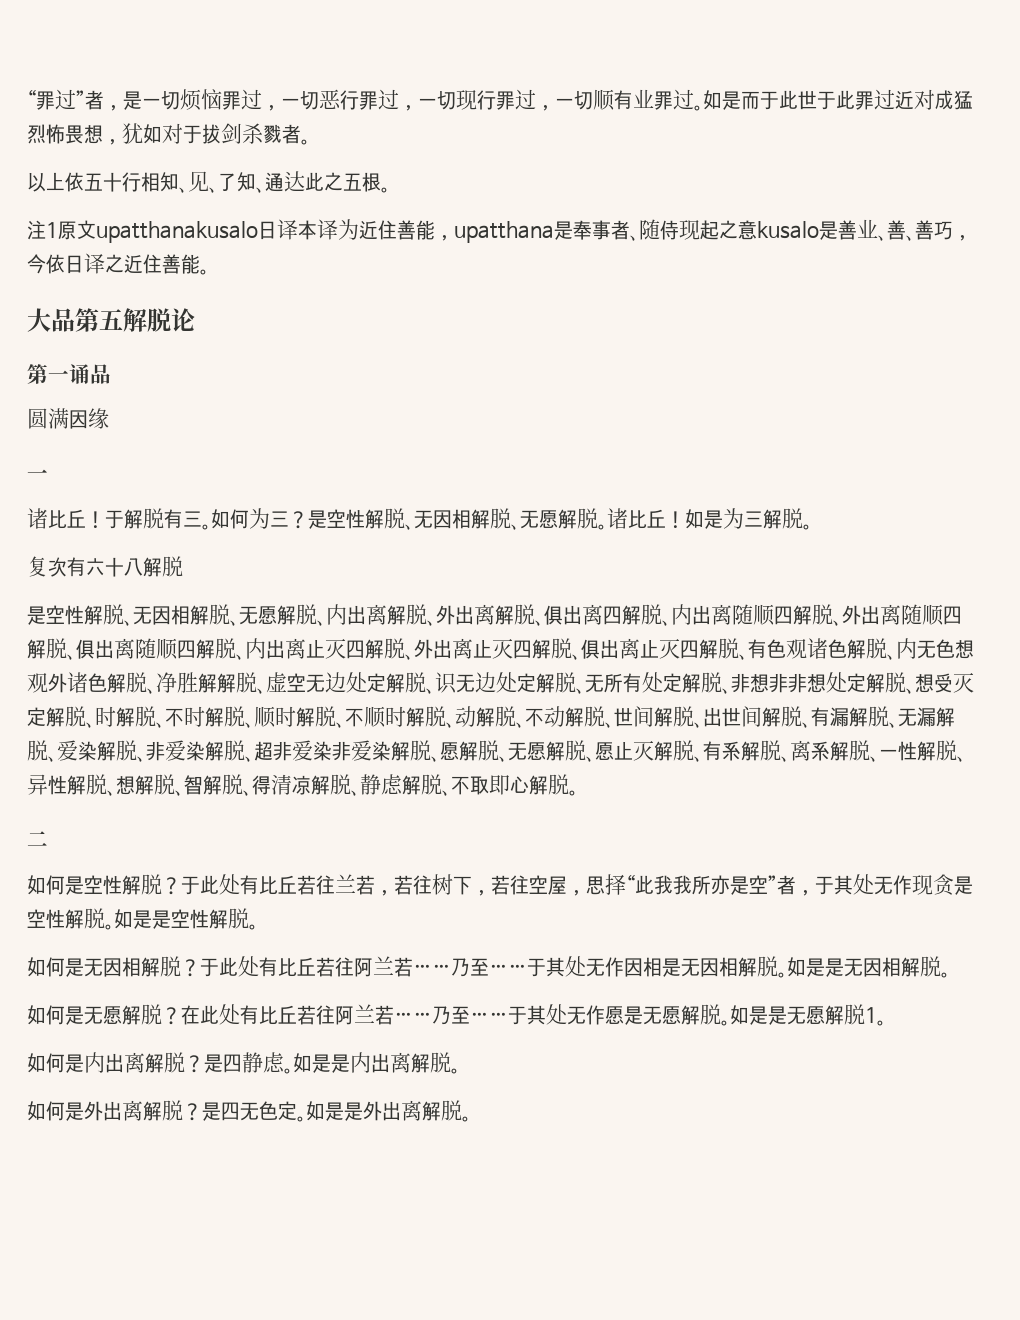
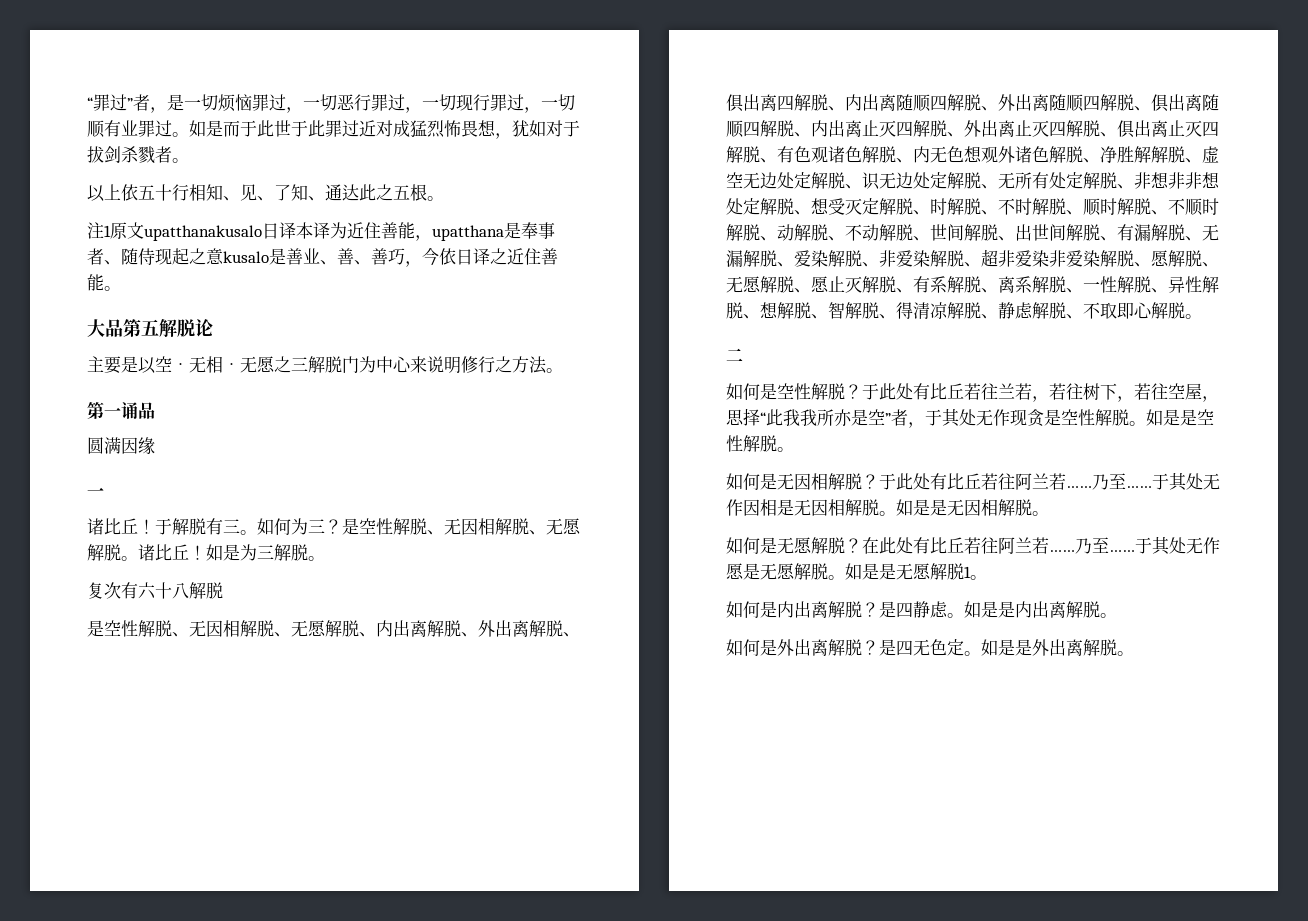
+ 主要是以空‧无相‧无愿之三解脱门为中心来说明修行之方法。

